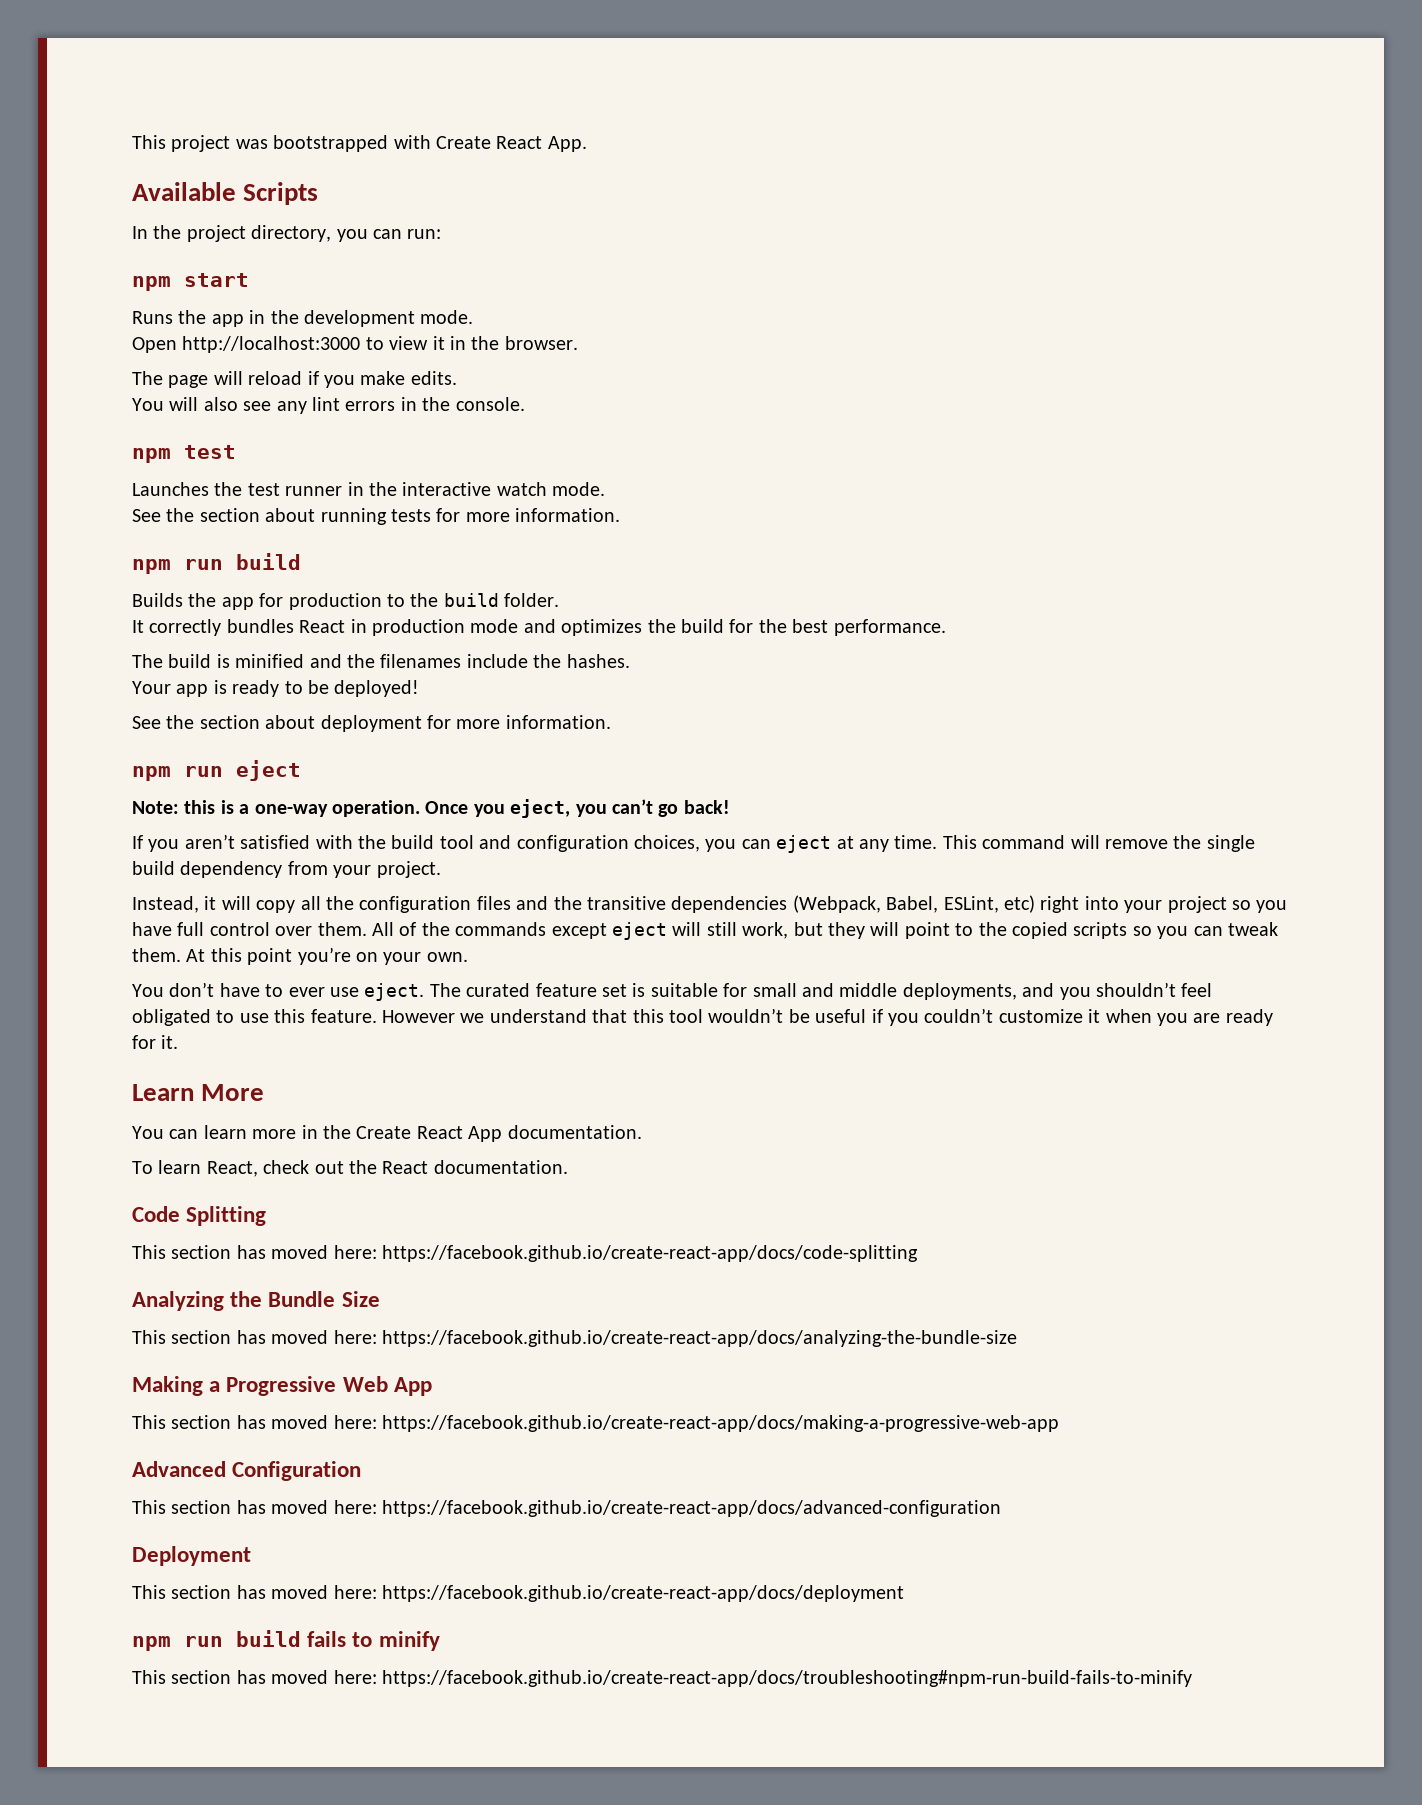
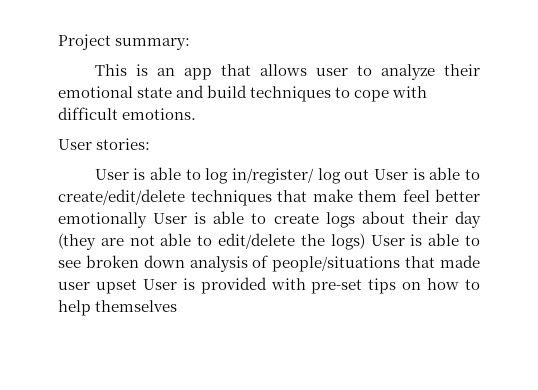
- This project was bootstrapped with Create React App.
- Available Scripts
- In the project directory, you can run:
- npm start
- Runs the app in the development mode.
- Open http://localhost:3000 to view it in the browser.
- The page will reload if you make edits.
- You will also see any lint errors in the console.
- npm test
- Launches the test runner in the interactive watch mode.
- See the section about running tests for more information.
- npm run build
- Builds the app for production to the build folder.
- It correctly bundles React in production mode and optimizes the build for the best performance.
- The build is minified and the filenames include the hashes.
- Your app is ready to be deployed!
- See the section about deployment for more information.
- npm run eject
- Note: this is a one-way operation. Once you eject, you can’t go back!
- If you aren’t satisfied with the build tool and configuration choices, you can eject at any time. This command will remove the single build dependency from your project.
- Instead, it will copy all the configuration files and the transitive dependencies (Webpack, Babel, ESLint, etc) right into your project so you have full control over them. All of the commands except eject will still work, but they will point to the copied scripts so you can tweak them. At this point you’re on your own.
- You don’t have to ever use eject. The curated feature set is suitable for small and middle deployments, and you shouldn’t feel obligated to use this feature. However we understand that this tool wouldn’t be useful if you couldn’t customize it when you are ready for it.
- Learn More
- You can learn more in the Create React App documentation.
- To learn React, check out the React documentation.
- Code Splitting
- This section has moved here: https://facebook.github.io/create-react-app/docs/code-splitting
- Analyzing the Bundle Size
- This section has moved here: https://facebook.github.io/create-react-app/docs/analyzing-the-bundle-size
- Making a Progressive Web App
- This section has moved here: https://facebook.github.io/create-react-app/docs/making-a-progressive-web-app
- Advanced Configuration
- This section has moved here: https://facebook.github.io/create-react-app/docs/advanced-configuration
- Deployment
- This section has moved here: https://facebook.github.io/create-react-app/docs/deployment
- npm run build fails to minify
- This section has moved here: https://facebook.github.io/create-react-app/docs/troubleshooting#npm-run-build-fails-to-minify
+ Project summary:
+ This is an app that allows user to analyze their emotional state and build techniques to cope with difficult emotions.
+ User stories:
+ User is able to log in/register/ log out User is able to create/edit/delete techniques that make them feel better emotionally User is able to create logs about their day (they are not able to edit/delete the logs) User is able to see broken down analysis of people/situations that made user upset User is provided with pre-set tips on how to help themselves

